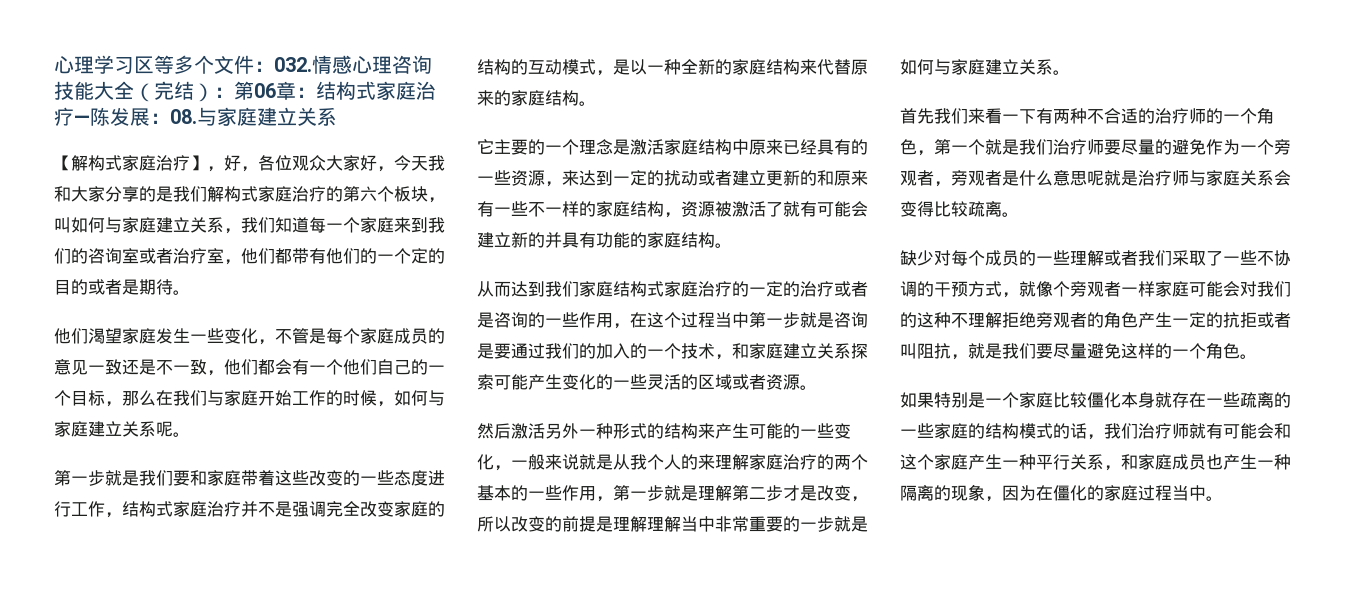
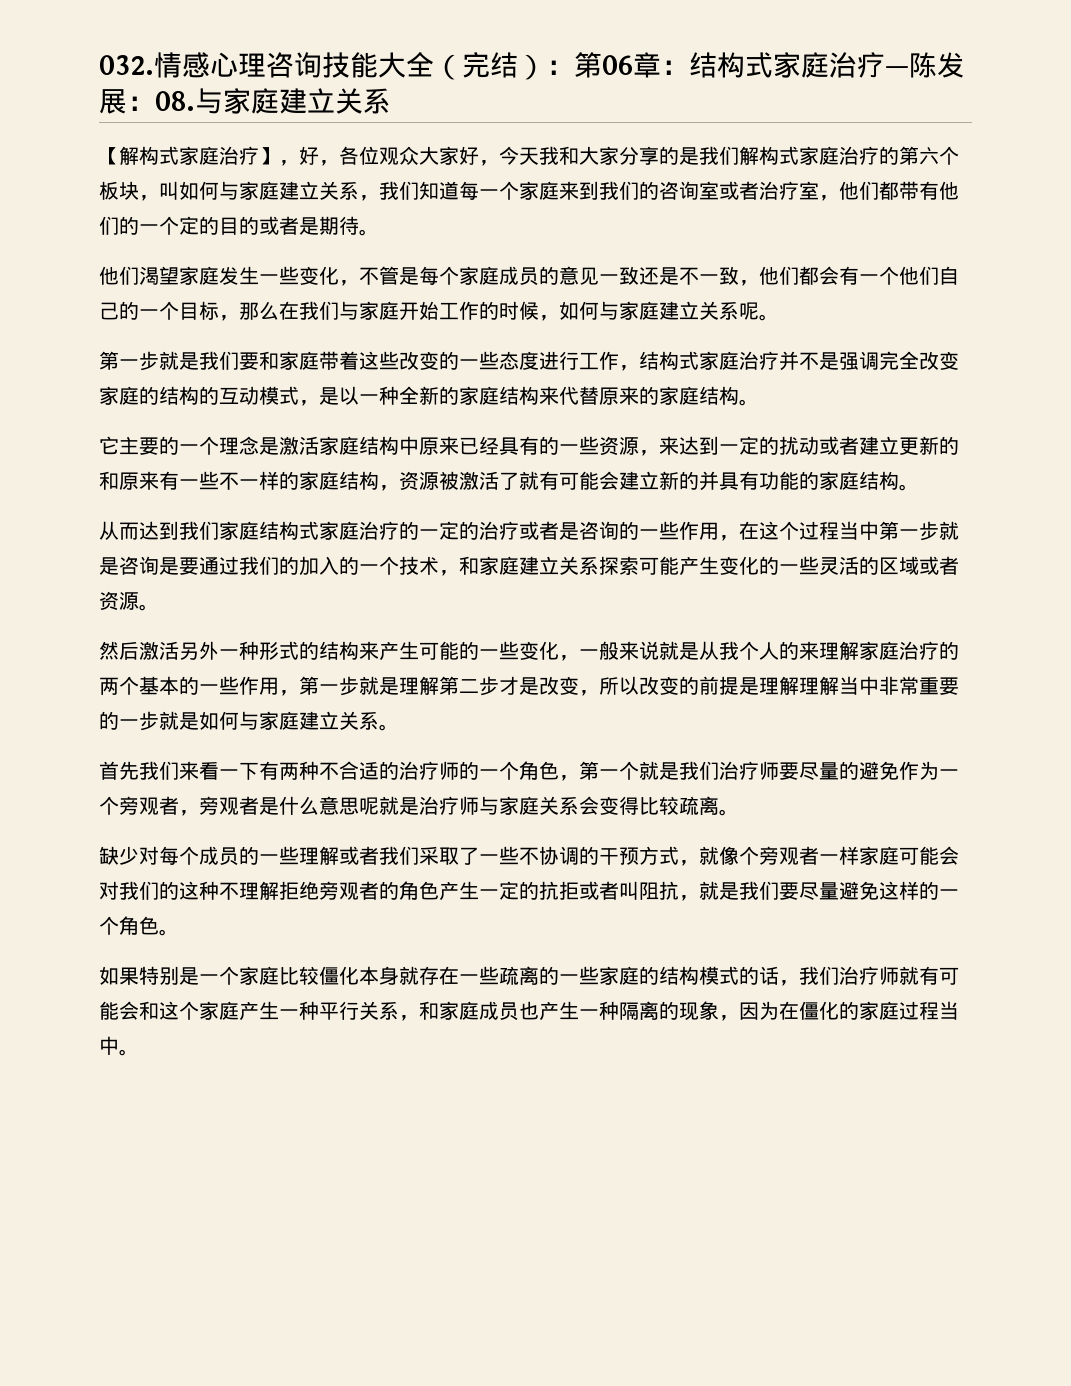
- 心理学习区等多个文件：032.情感心理咨询技能大全（完结）：第06章：结构式家庭治疗—陈发展：08.与家庭建立关系
+ 032.情感心理咨询技能大全（完结）：第06章：结构式家庭治疗—陈发展：08.与家庭建立关系

